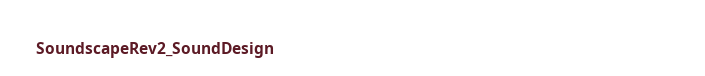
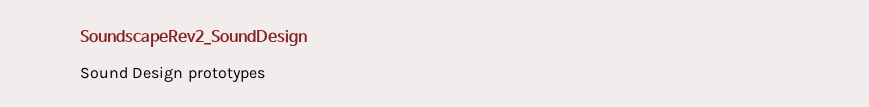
+ Sound Design prototypes

